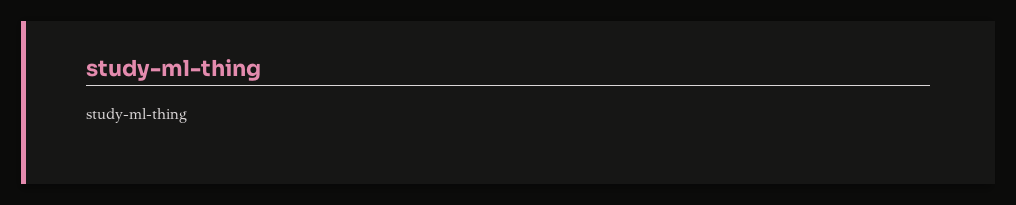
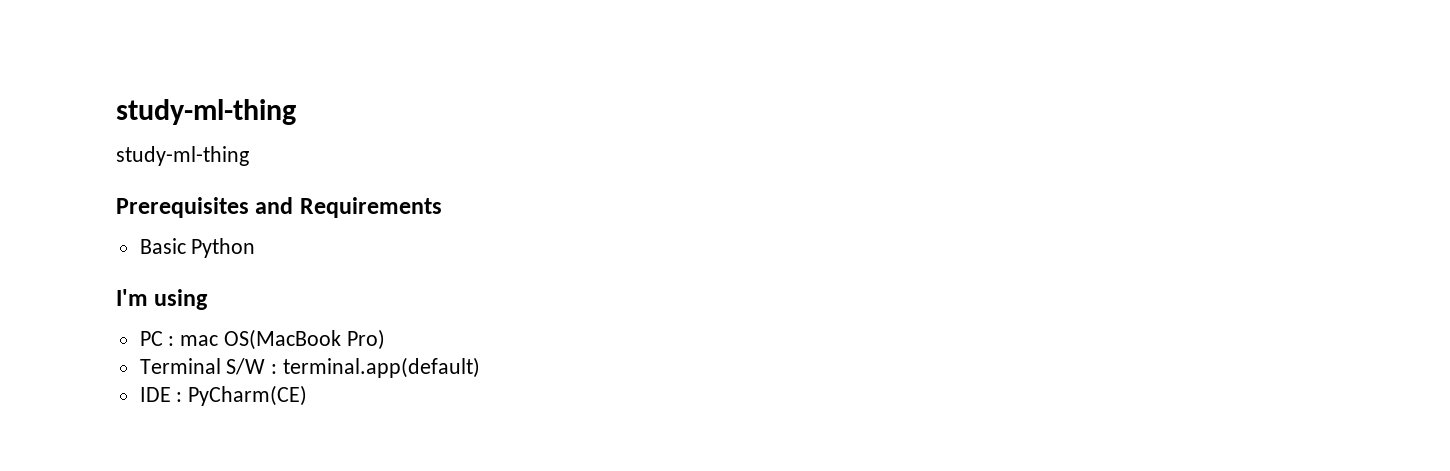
+ Prerequisites and Requirements
+ Basic Python
+ I'm using
+ PC : mac OS(MacBook Pro)
+ Terminal S/W : terminal.app(default)
+ IDE : PyCharm(CE)

